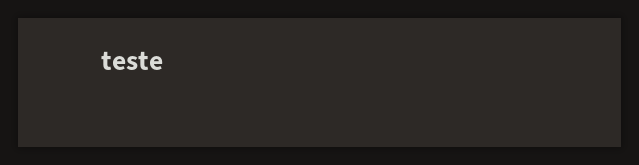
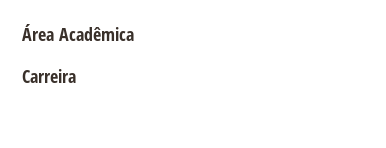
- teste
+ Área Acadêmica
+ Carreira

